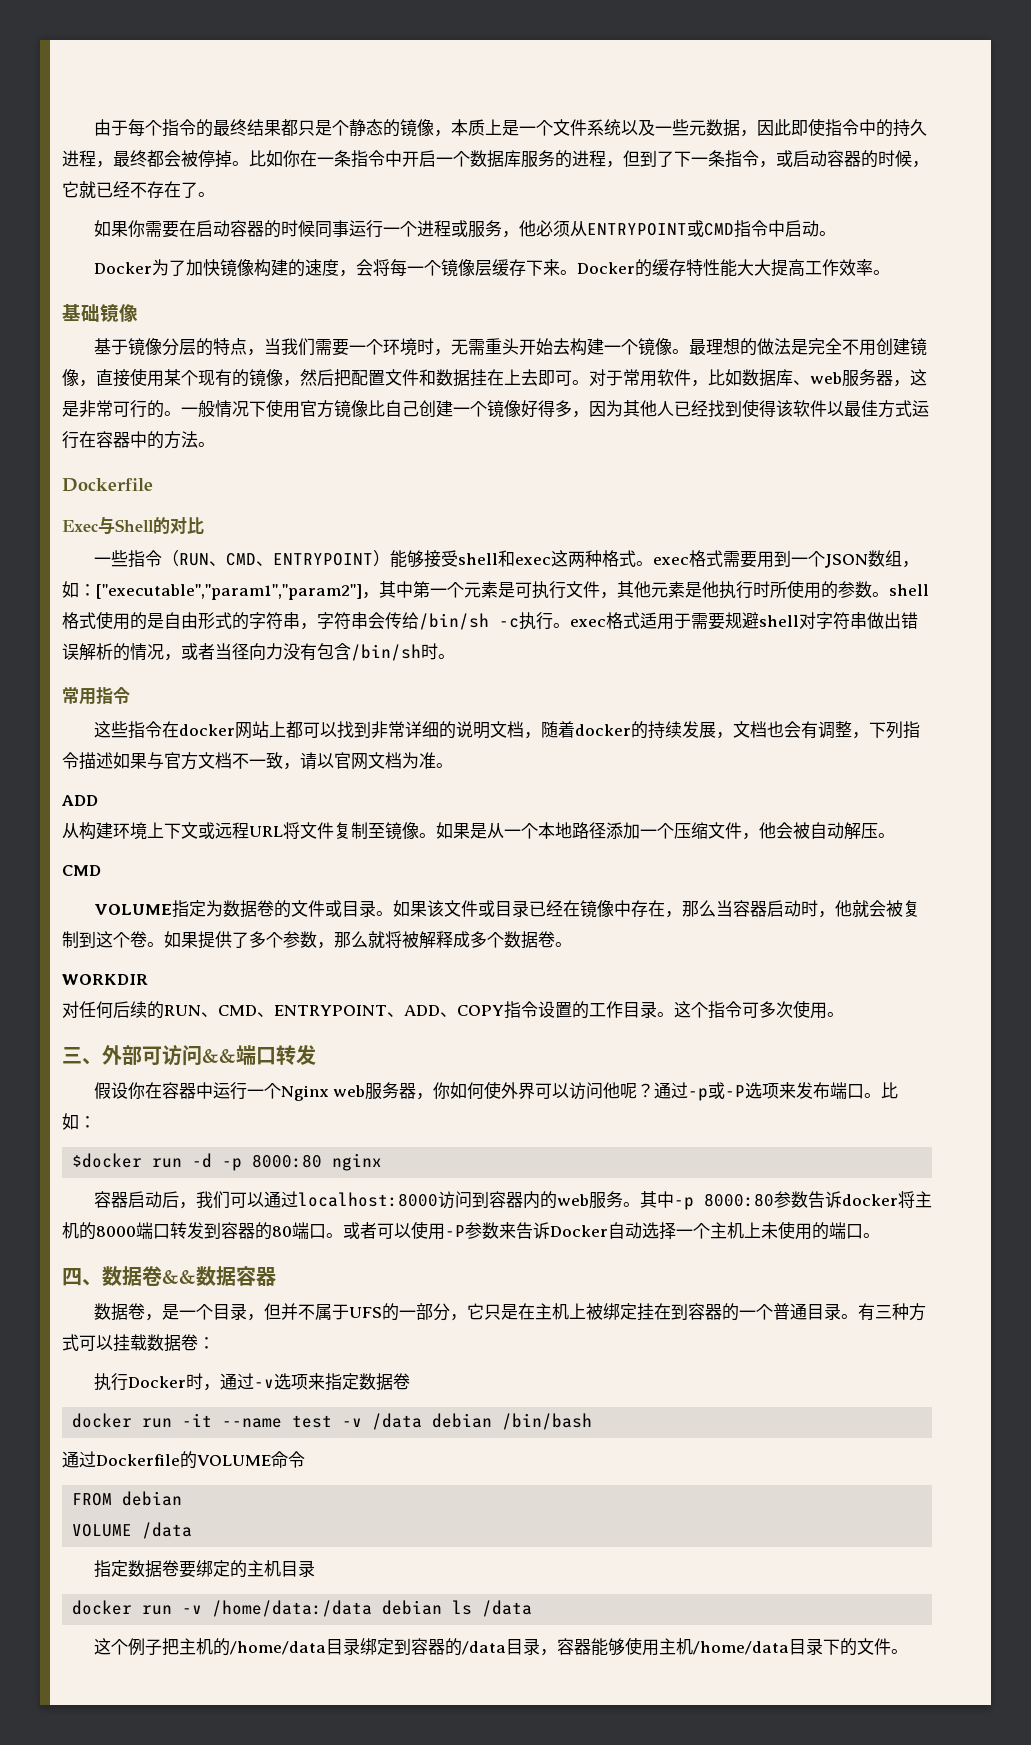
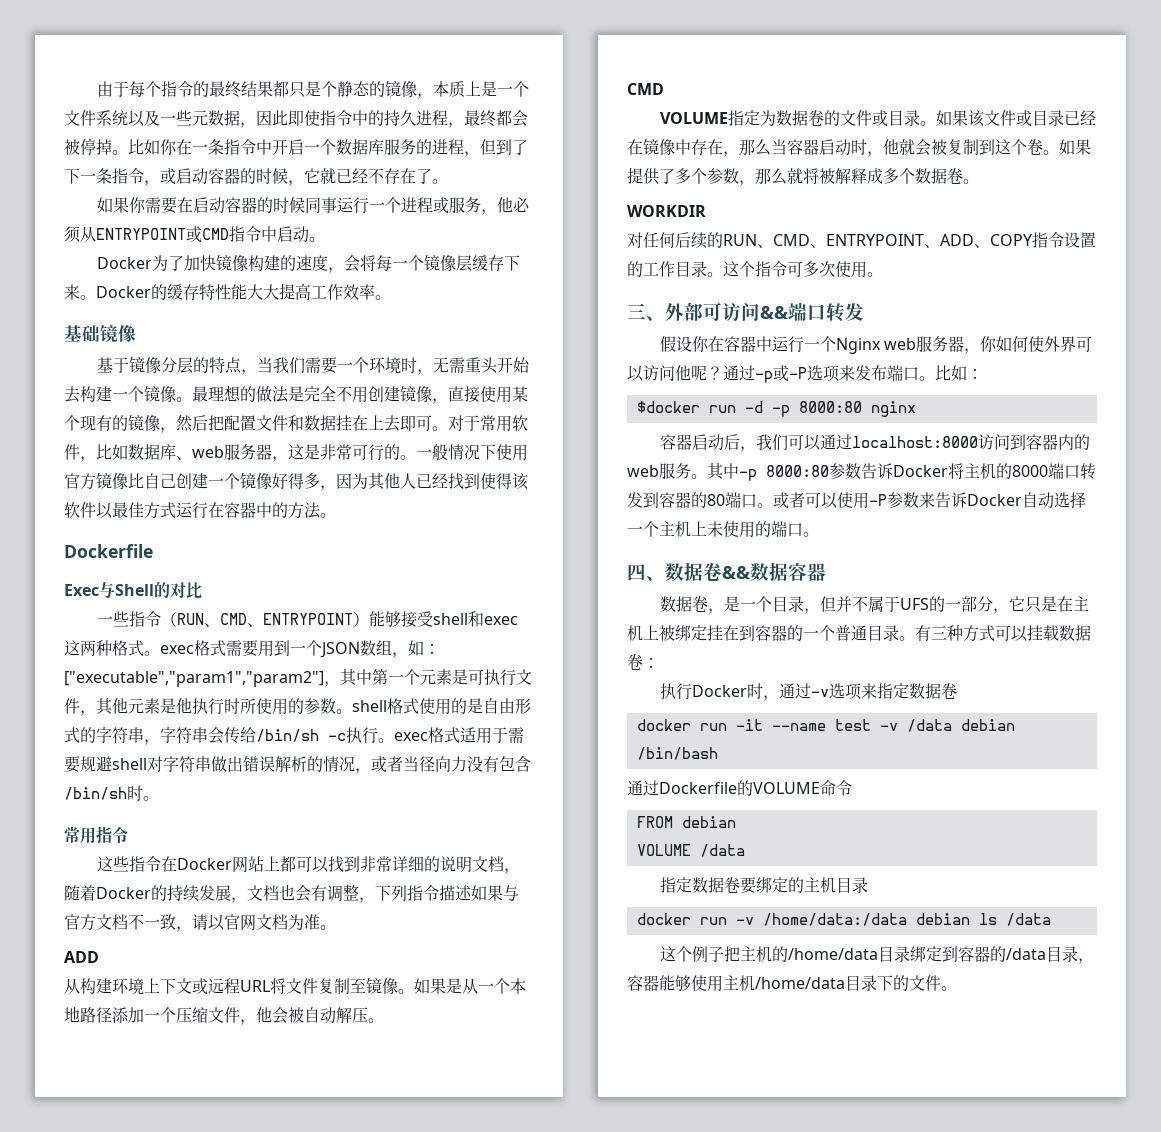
- 这些指令在docker网站上都可以找到非常详细的说明文档，随着docker的持续发展，文档也会有调整，下列指令描述如果与官方文档不一致，请以官网文档为准。
+ 这些指令在Docker网站上都可以找到非常详细的说明文档，随着Docker的持续发展，文档也会有调整，下列指令描述如果与官方文档不一致，请以官网文档为准。
- 其中-p 8000:80参数告诉docker将主机的8000端口转发到容器的80端口。
+ 其中-p 8000:80参数告诉Docker将主机的8000端口转发到容器的80端口。

